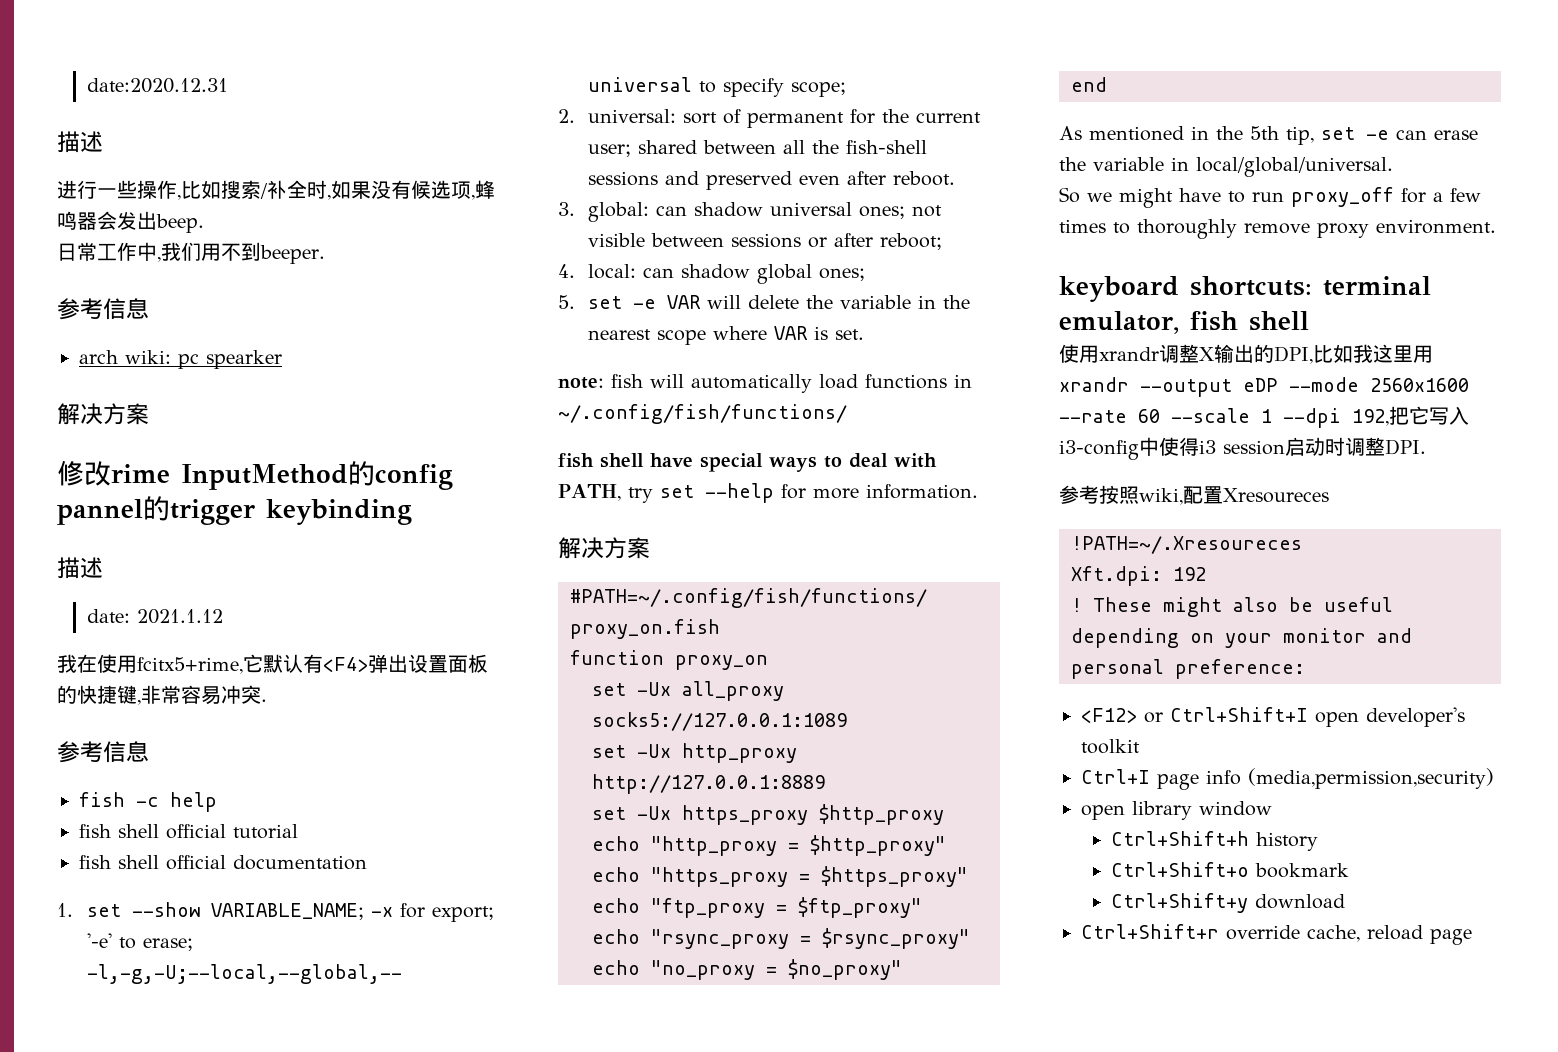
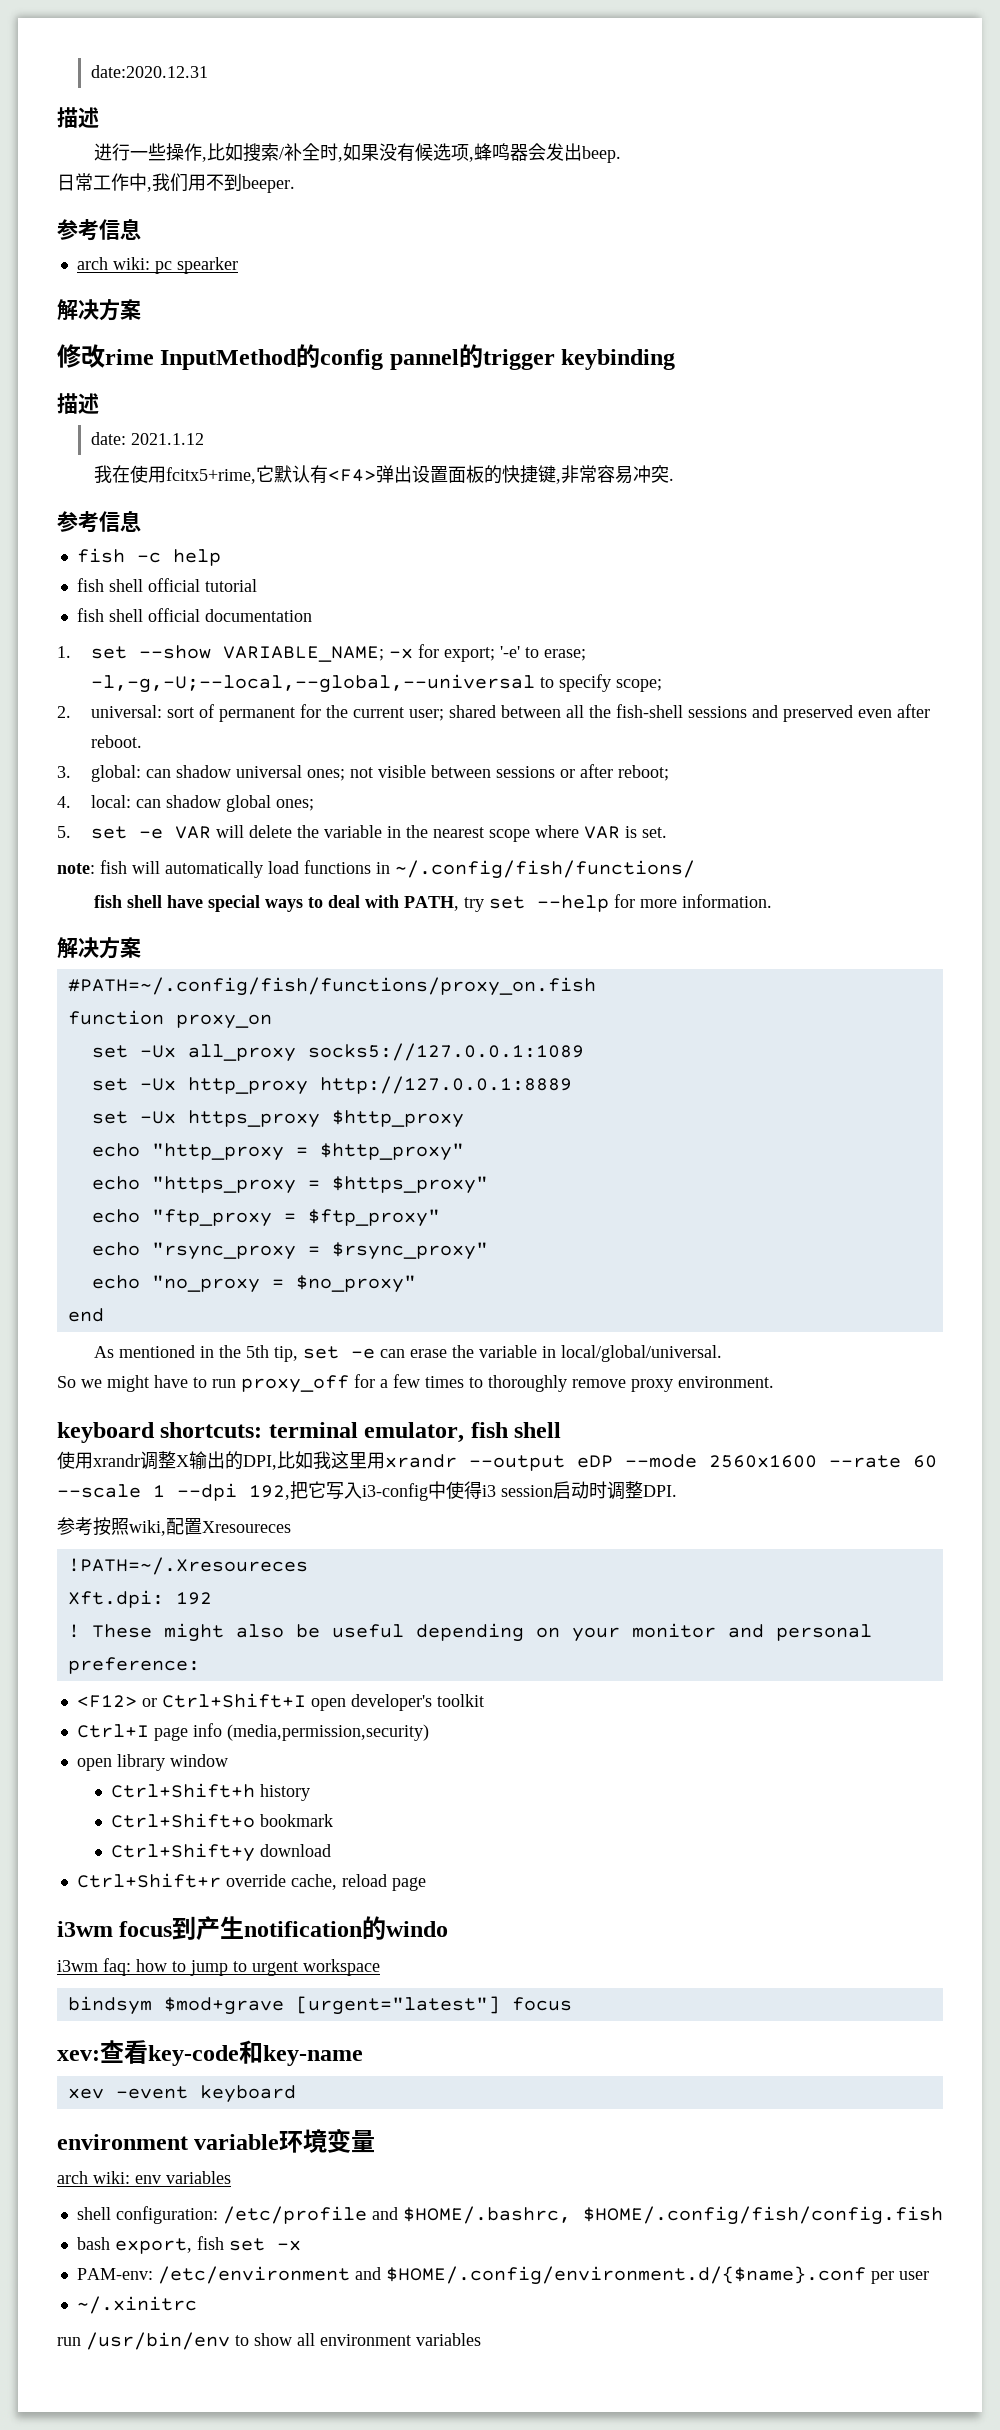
+ i3wm focus到产生notification的windo
+ i3wm faq: how to jump to urgent workspace
+ bindsym $mod+grave [urgent="latest"] focus
+ xev:查看key-code和key-name
+ xev -event keyboard
+ environment variable环境变量
+ arch wiki: env variables
+ shell configuration: /etc/profile and $HOME/.bashrc, $HOME/.config/fish/config.fish
+ bash export, fish set -x
+ PAM-env: /etc/environment and $HOME/.config/environment.d/{$name}.conf per user
+ ~/.xinitrc
+ run /usr/bin/env to show all environment variables

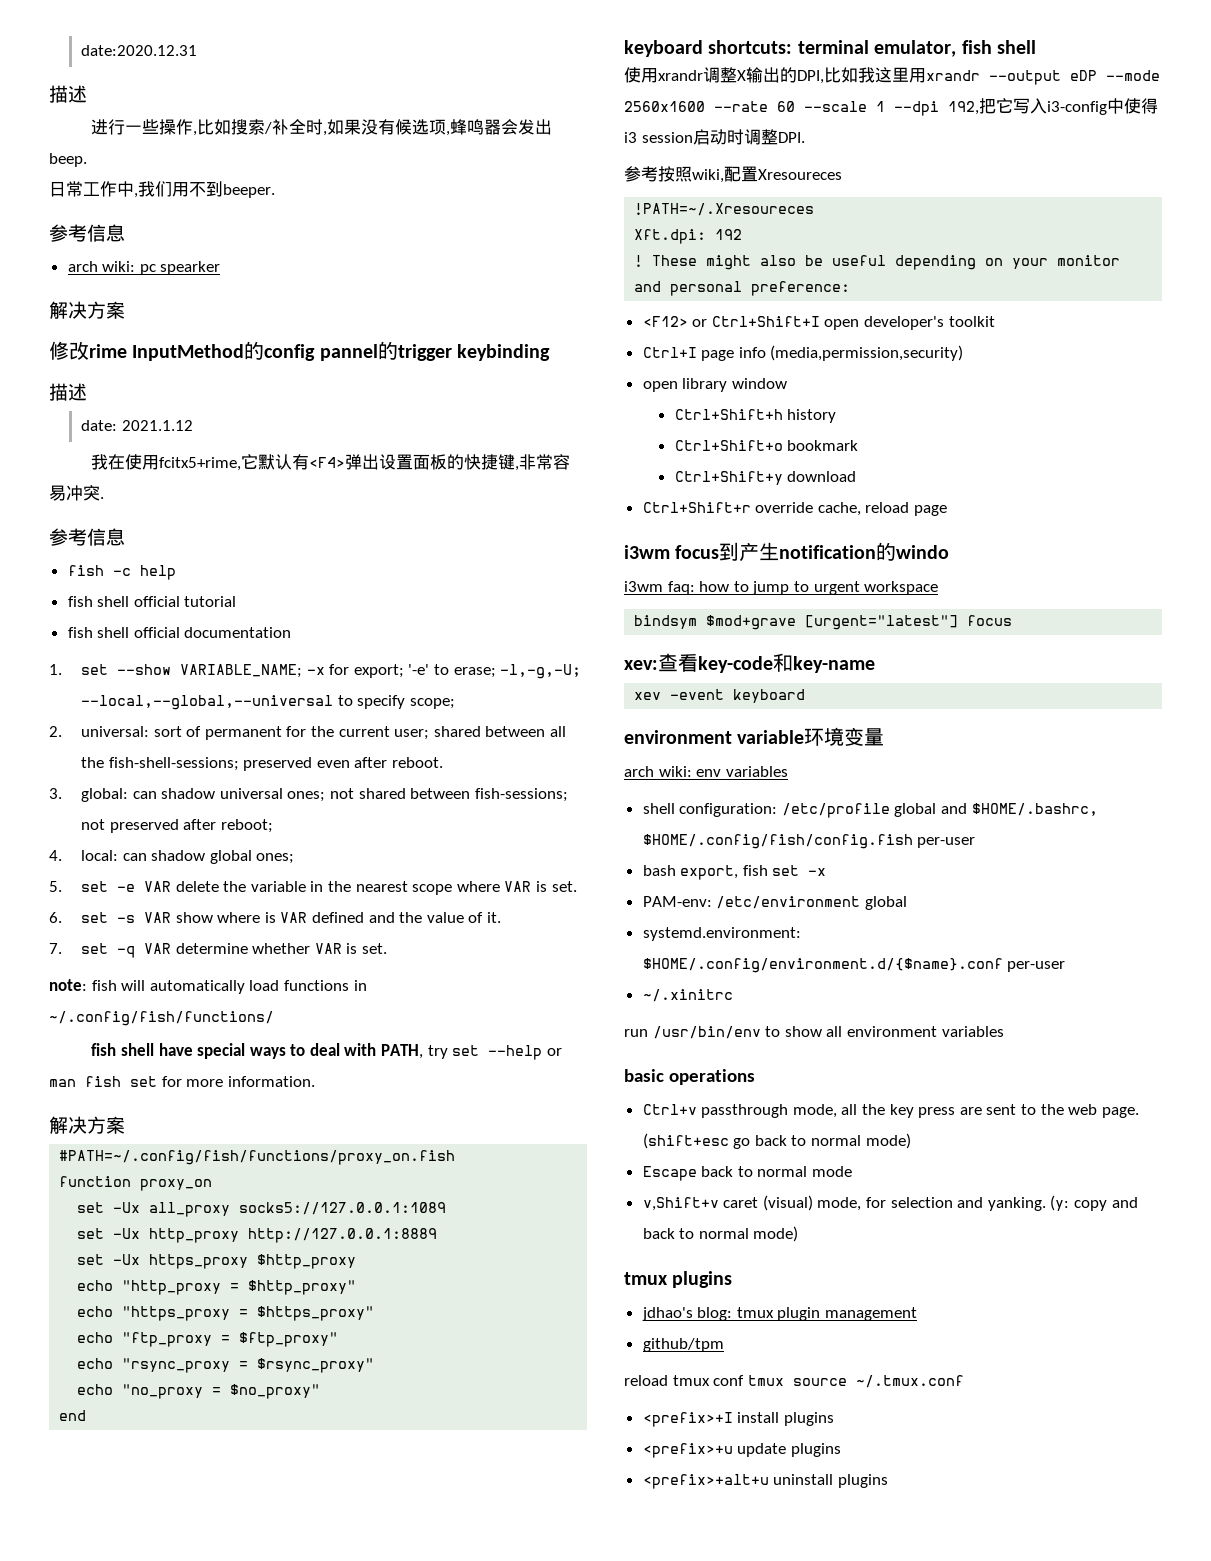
- 1. set --show VARIABLE_NAME; -x for export; '-e' to erase; -l,-g,-U;--local,--global,--universal to specify scope;
+ 1. set --show VARIABLE_NAME; -x for export; '-e' to erase; -l,-g,-U; --local,--global,--universal to specify scope;
- 2. universal: sort of permanent for the current user; shared between all the fish-shell sessions and preserved even after reboot.
+ 2. universal: sort of permanent for the current user; shared between all the fish-shell-sessions; preserved even after reboot.
- 3. global: can shadow universal ones; not visible between sessions or after reboot;
+ 3. global: can shadow universal ones; not shared between fish-sessions; not preserved after reboot;
- 5. set -e VAR will delete the variable in the nearest scope where VAR is set.
+ 5. set -e VAR delete the variable in the nearest scope where VAR is set.
+ 6. set -s VAR show where is VAR defined and the value of it.
+ 7. set -q VAR determine whether VAR is set.
- fish shell have special ways to deal with PATH, try set --help for more information.
+ fish shell have special ways to deal with PATH, try set --help or man fish set for more information.
- As mentioned in the 5th tip, set -e can erase the variable in local/global/universal.
- So we might have to run proxy_off for a few times to thoroughly remove proxy environment.
- shell configuration: /etc/profile and $HOME/.bashrc, $HOME/.config/fish/config.fish
+ shell configuration: /etc/profile global and $HOME/.bashrc, $HOME/.config/fish/config.fish per-user
- PAM-env: /etc/environment and $HOME/.config/environment.d/{$name}.conf per user
+ PAM-env: /etc/environment global
+ systemd.environment: $HOME/.config/environment.d/{$name}.conf per-user
+ basic operations
+ Ctrl+v passthrough mode, all the key press are sent to the web page. (shift+esc go back to normal mode)
+ Escape back to normal mode
+ v,Shift+v caret (visual) mode, for selection and yanking. (y: copy and back to normal mode)
+ tmux plugins
+ jdhao's blog: tmux plugin management
+ github/tpm
+ reload tmux conf tmux source ~/.tmux.conf
+ <prefix>+I install plugins
+ <prefix>+u update plugins
+ <prefix>+alt+u uninstall plugins

